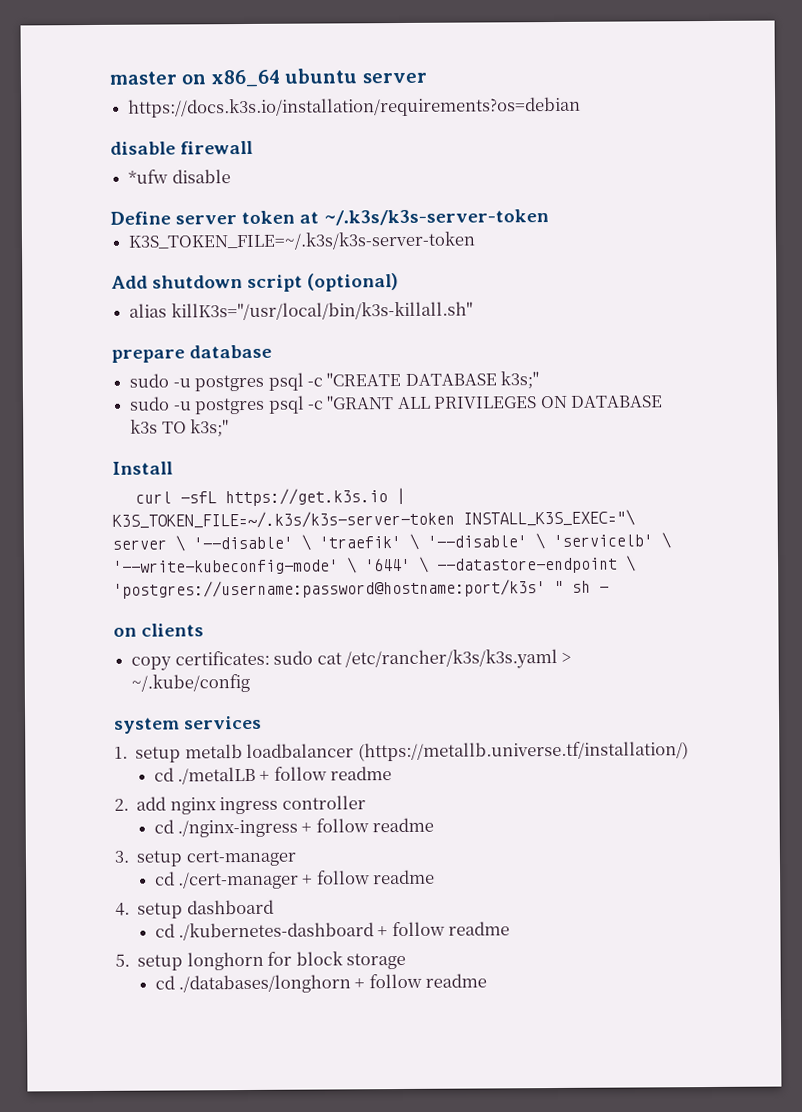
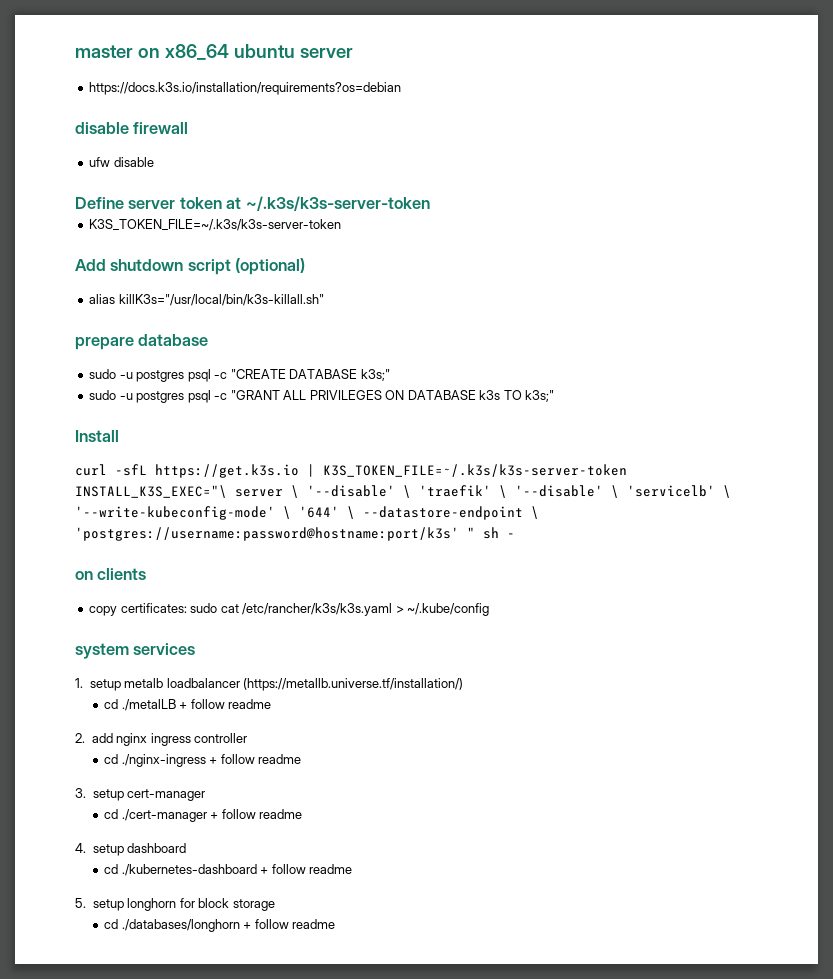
- *ufw disable
+ ufw disable

